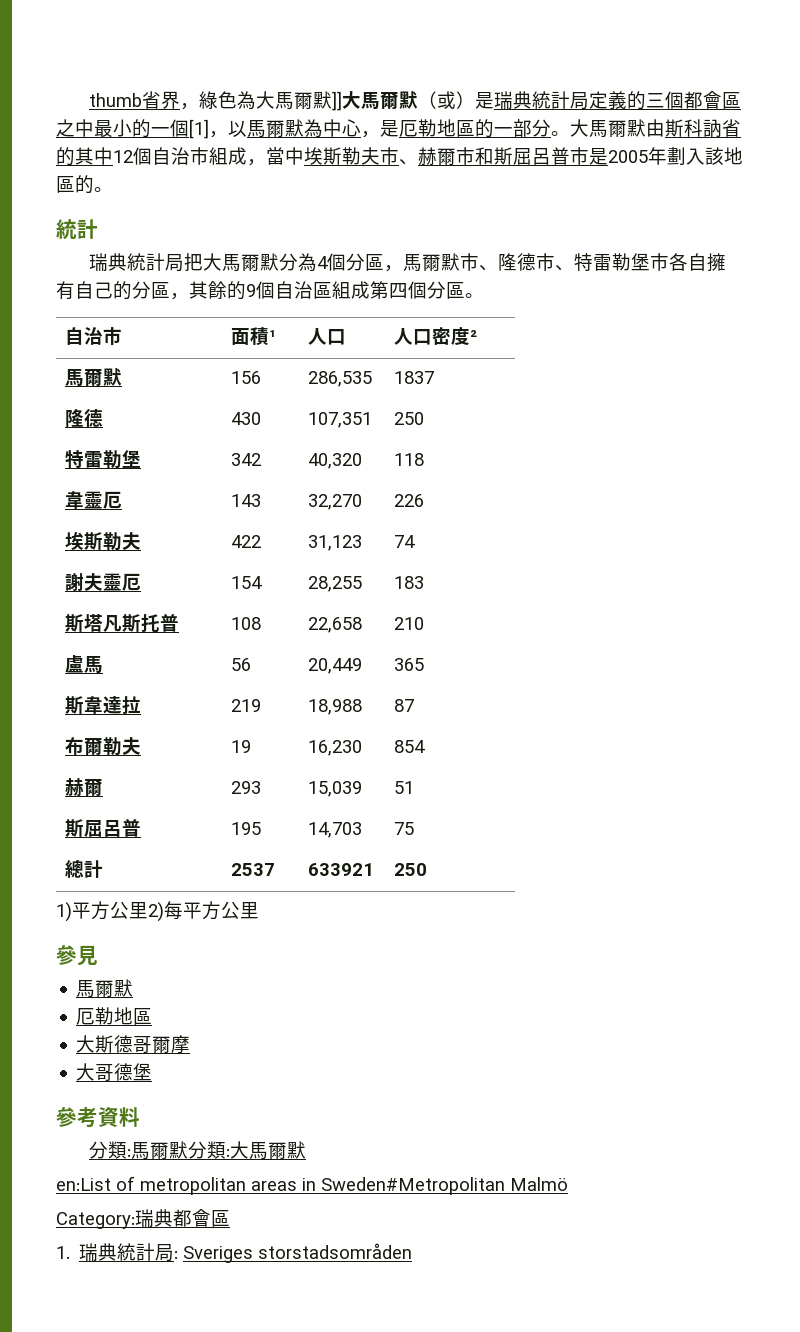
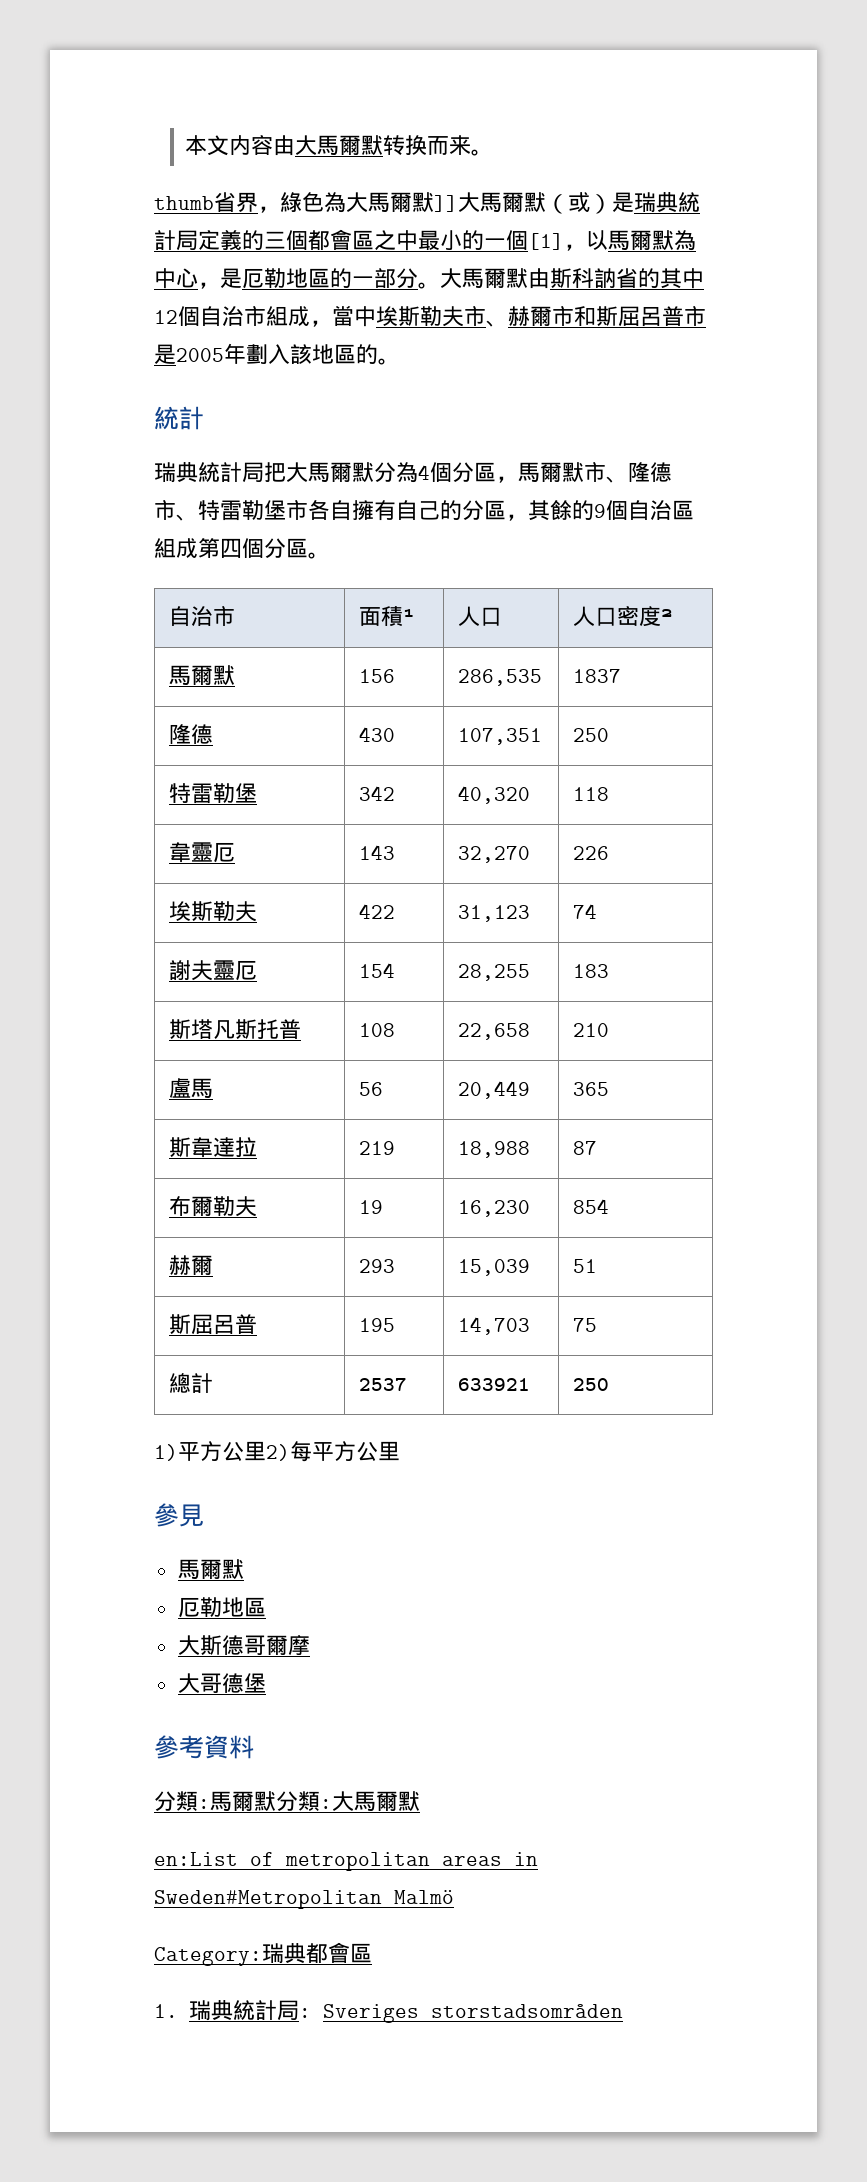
+ 本文内容由大馬爾默转换而来。

